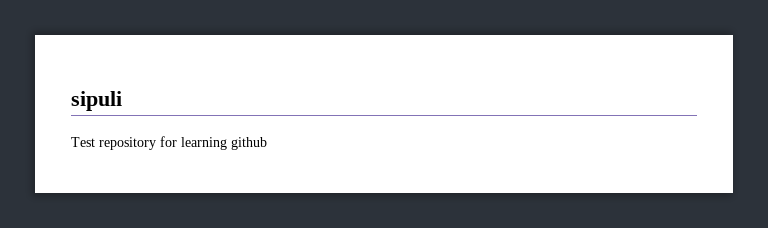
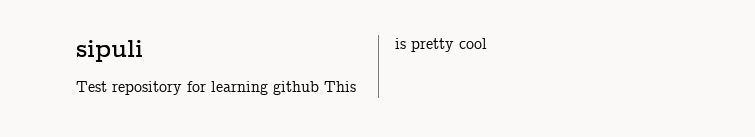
- Test repository for learning github
+ Test repository for learning github This is pretty cool

